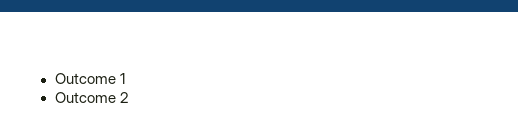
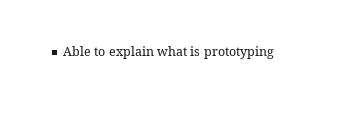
- Outcome 1
- Outcome 2
+ Able to explain what is prototyping

